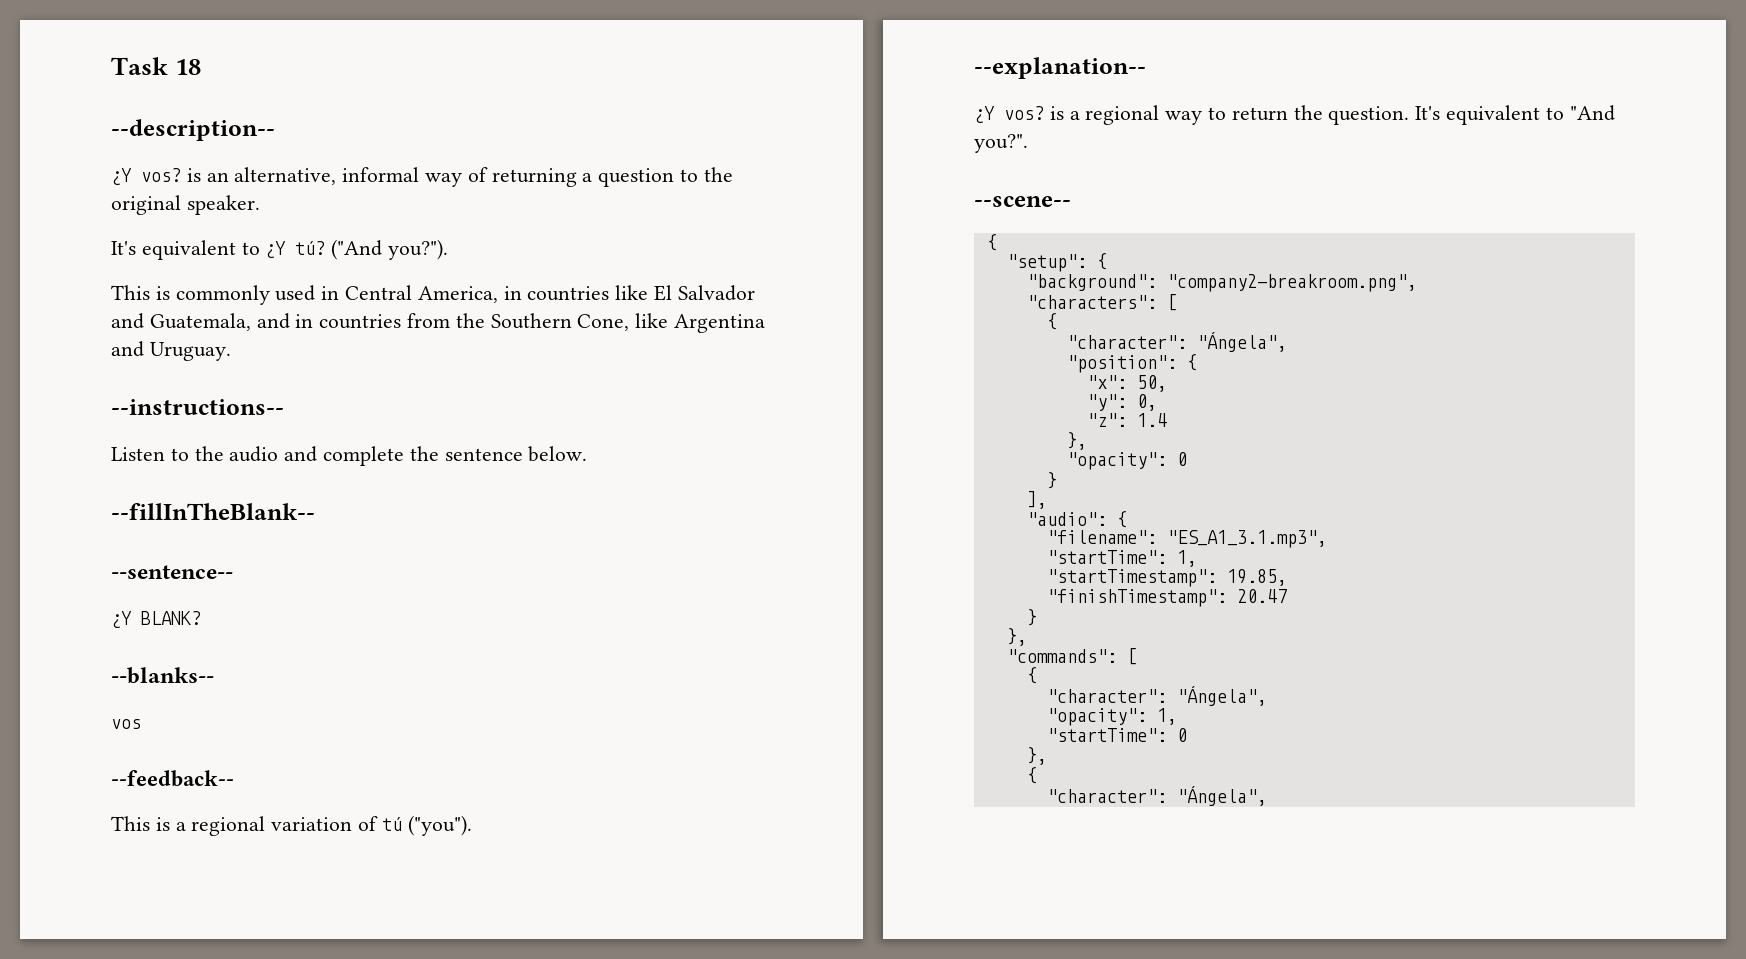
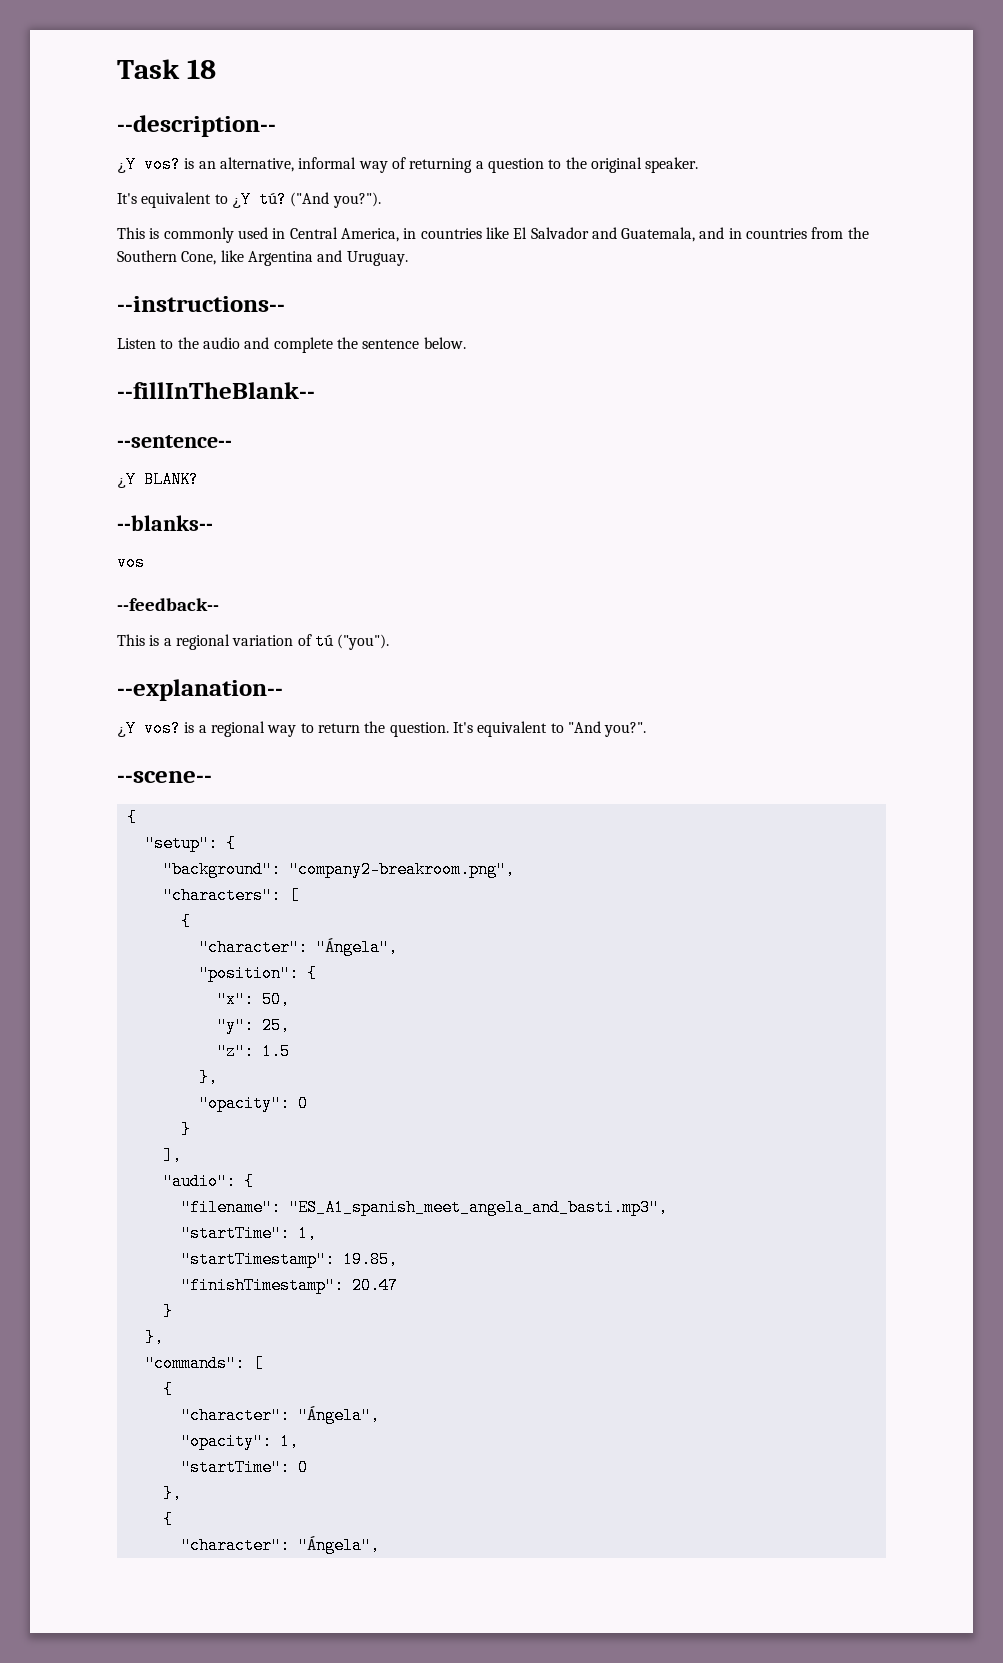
- "y": 0,
+ "y": 25,
- "z": 1.4
+ "z": 1.5
- "filename": "ES_A1_3.1.mp3",
+ "filename": "ES_A1_spanish_meet_angela_and_basti.mp3",

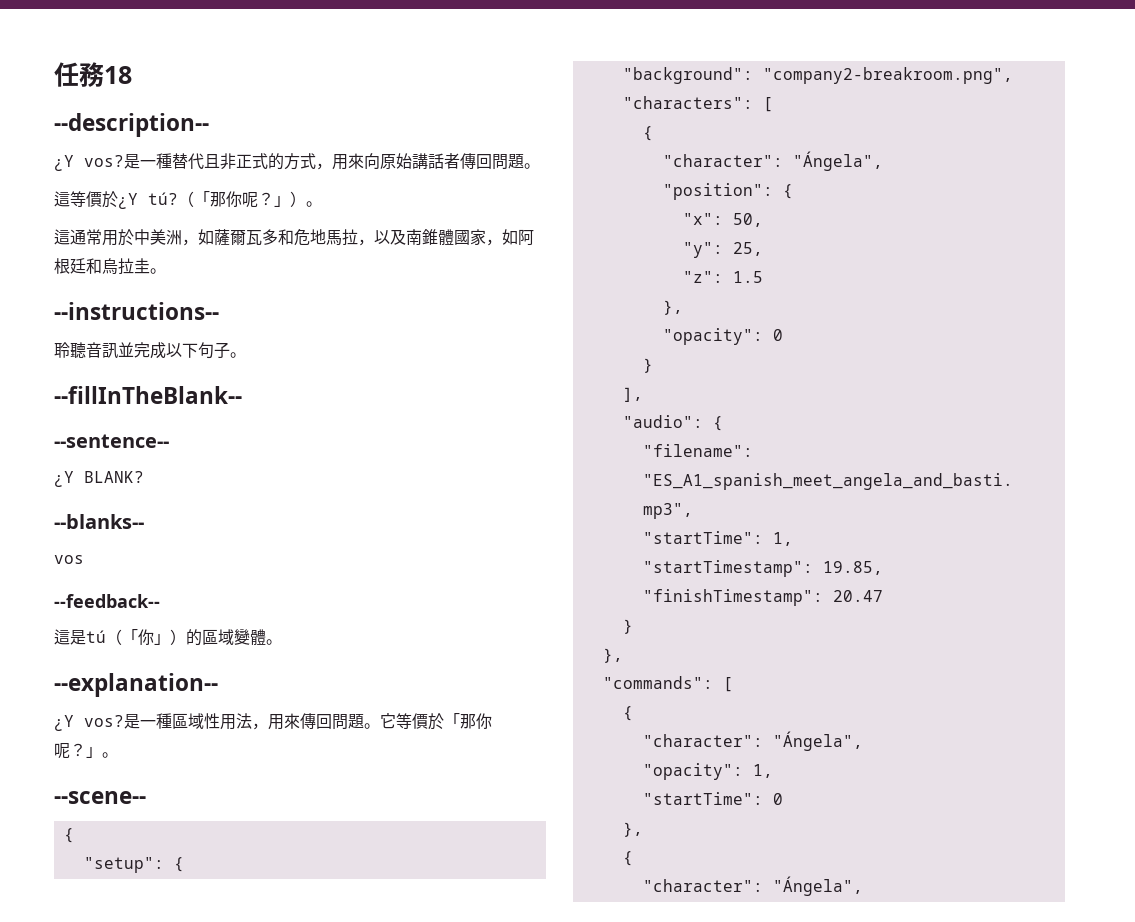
- Task 18
+ 任務18
- ¿Y vos? is an alternative, informal way of returning a question to the original speaker.
- It's equivalent to ¿Y tú? ("And you?").
- This is commonly used in Central America, in countries like El Salvador and Guatemala, and in countries from the Southern Cone, like Argentina and Uruguay.
+ ¿Y vos?是一種替代且非正式的方式，用來向原始講話者傳回問題。
+ 這等價於¿Y tú?（「那你呢？」）。
+ 這通常用於中美洲，如薩爾瓦多和危地馬拉，以及南錐體國家，如阿根廷和烏拉圭。
  --instructions--
- Listen to the audio and complete the sentence below.
+ 聆聽音訊並完成以下句子。
- This is a regional variation of tú ("you").
+ 這是tú（「你」）的區域變體。
  --explanation--
- ¿Y vos? is a regional way to return the question. It's equivalent to "And you?".
+ ¿Y vos?是一種區域性用法，用來傳回問題。它等價於「那你呢？」。

